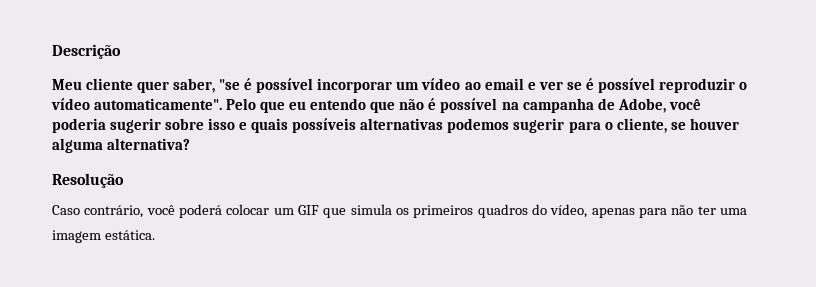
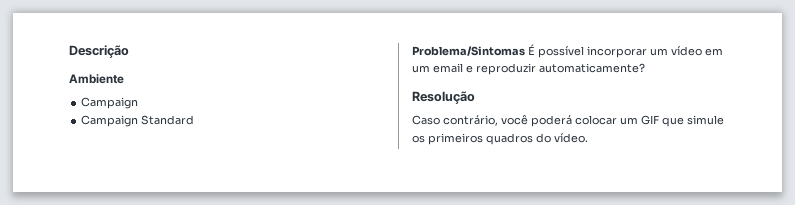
- Meu cliente quer saber, "se é possível incorporar um vídeo ao email e ver se é possível reproduzir o vídeo automaticamente". Pelo que eu entendo que não é possível na campanha de Adobe, você poderia sugerir sobre isso e quais possíveis alternativas podemos sugerir para o cliente, se houver alguma alternativa?
+ Ambiente
+ Campaign
+ Campaign Standard
+ Problema/Sintomas É possível incorporar um vídeo em um email e reproduzir automaticamente?
- Caso contrário, você poderá colocar um GIF que simula os primeiros quadros do vídeo, apenas para não ter uma imagem estática.
+ Caso contrário, você poderá colocar um GIF que simule os primeiros quadros do vídeo.

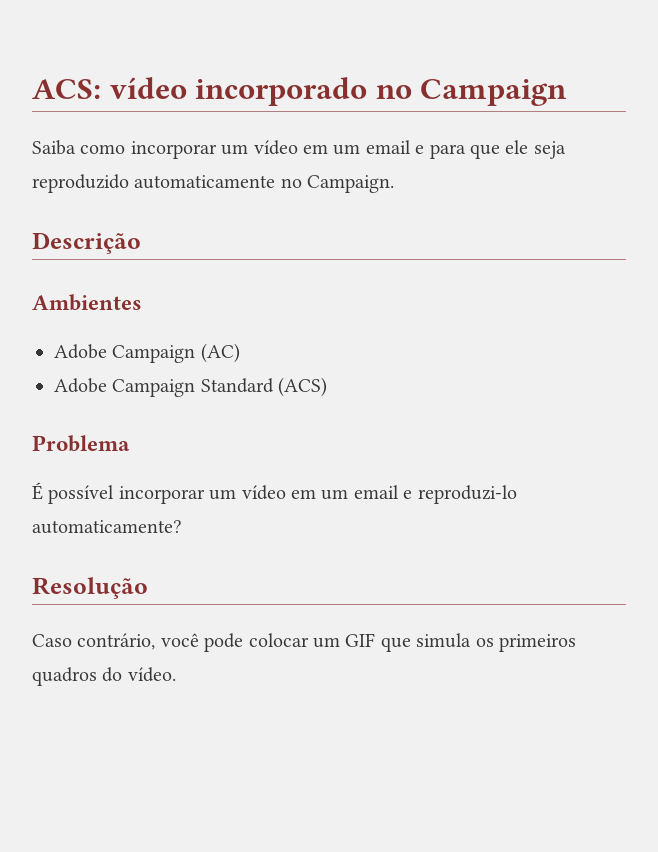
+ ACS: vídeo incorporado no Campaign
+ Saiba como incorporar um vídeo em um email e para que ele seja reproduzido automaticamente no Campaign.
- Ambiente
- Campaign
- Campaign Standard
- Problema/Sintomas É possível incorporar um vídeo em um email e reproduzir automaticamente?
+ Ambientes
+ Adobe Campaign (AC)
+ Adobe Campaign Standard (ACS)
+ Problema
+ É possível incorporar um vídeo em um email e reproduzi-lo automaticamente?
- Caso contrário, você poderá colocar um GIF que simule os primeiros quadros do vídeo.
+ Caso contrário, você pode colocar um GIF que simula os primeiros quadros do vídeo.

